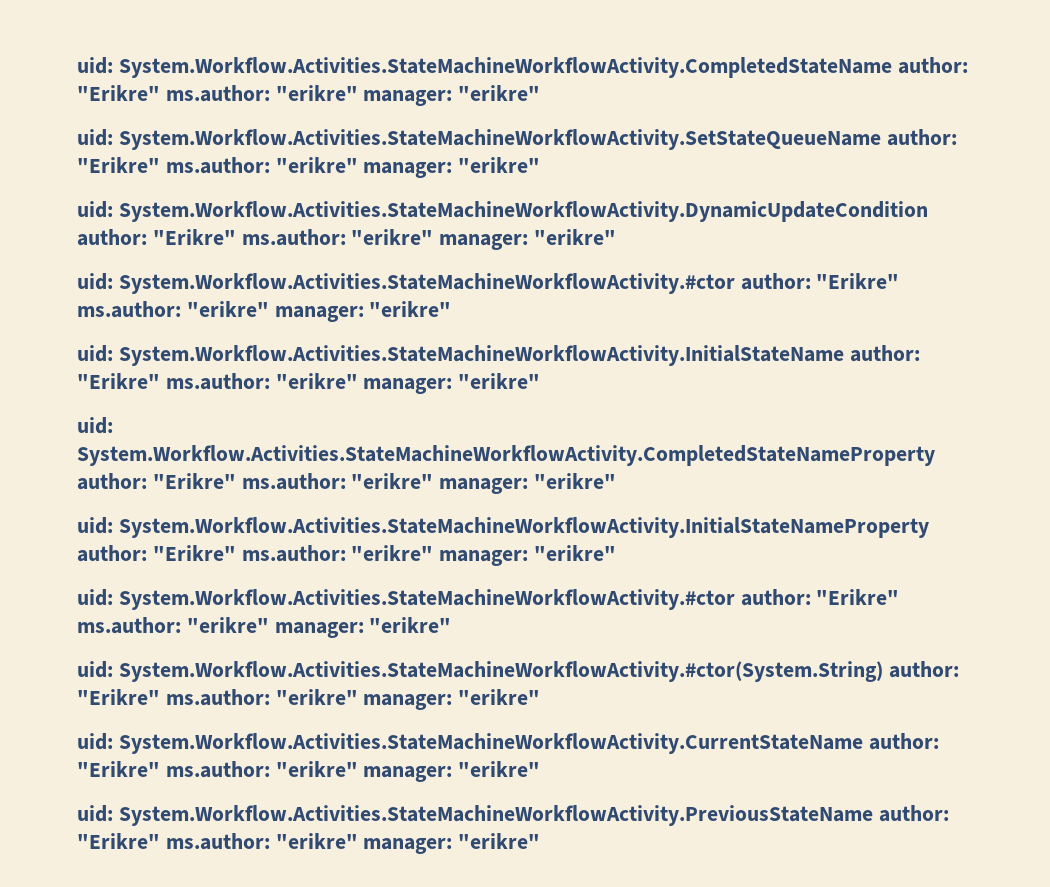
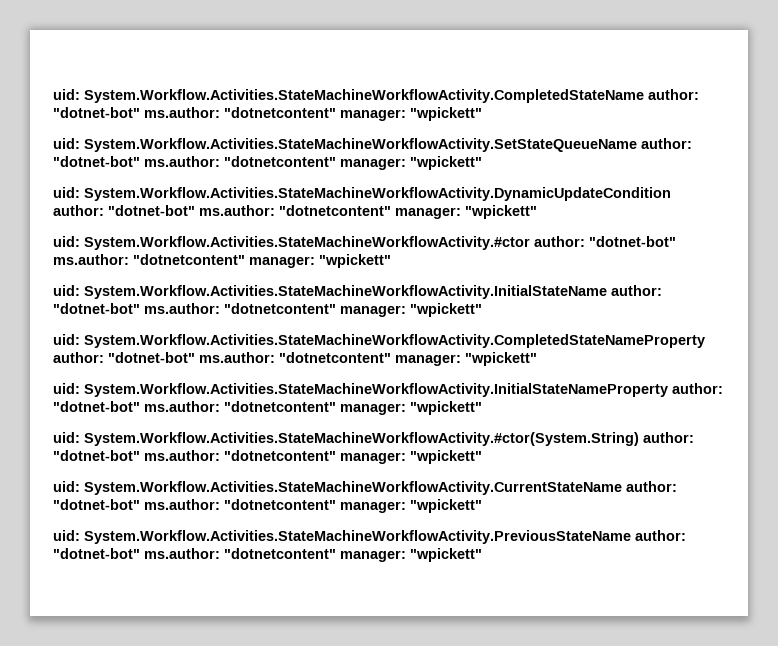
- uid: System.Workflow.Activities.StateMachineWorkflowActivity.CompletedStateName author: "Erikre" ms.author: "erikre" manager: "erikre"
- uid: System.Workflow.Activities.StateMachineWorkflowActivity.SetStateQueueName author: "Erikre" ms.author: "erikre" manager: "erikre"
- uid: System.Workflow.Activities.StateMachineWorkflowActivity.DynamicUpdateCondition author: "Erikre" ms.author: "erikre" manager: "erikre"
- uid: System.Workflow.Activities.StateMachineWorkflowActivity.#ctor author: "Erikre" ms.author: "erikre" manager: "erikre"
- uid: System.Workflow.Activities.StateMachineWorkflowActivity.InitialStateName author: "Erikre" ms.author: "erikre" manager: "erikre"
- uid: System.Workflow.Activities.StateMachineWorkflowActivity.CompletedStateNameProperty author: "Erikre" ms.author: "erikre" manager: "erikre"
- uid: System.Workflow.Activities.StateMachineWorkflowActivity.InitialStateNameProperty author: "Erikre" ms.author: "erikre" manager: "erikre"
- uid: System.Workflow.Activities.StateMachineWorkflowActivity.#ctor author: "Erikre" ms.author: "erikre" manager: "erikre"
- uid: System.Workflow.Activities.StateMachineWorkflowActivity.#ctor(System.String) author: "Erikre" ms.author: "erikre" manager: "erikre"
- uid: System.Workflow.Activities.StateMachineWorkflowActivity.CurrentStateName author: "Erikre" ms.author: "erikre" manager: "erikre"
- uid: System.Workflow.Activities.StateMachineWorkflowActivity.PreviousStateName author: "Erikre" ms.author: "erikre" manager: "erikre"
+ uid: System.Workflow.Activities.StateMachineWorkflowActivity.CompletedStateName author: "dotnet-bot" ms.author: "dotnetcontent" manager: "wpickett"
+ uid: System.Workflow.Activities.StateMachineWorkflowActivity.SetStateQueueName author: "dotnet-bot" ms.author: "dotnetcontent" manager: "wpickett"
+ uid: System.Workflow.Activities.StateMachineWorkflowActivity.DynamicUpdateCondition author: "dotnet-bot" ms.author: "dotnetcontent" manager: "wpickett"
+ uid: System.Workflow.Activities.StateMachineWorkflowActivity.#ctor author: "dotnet-bot" ms.author: "dotnetcontent" manager: "wpickett"
+ uid: System.Workflow.Activities.StateMachineWorkflowActivity.InitialStateName author: "dotnet-bot" ms.author: "dotnetcontent" manager: "wpickett"
+ uid: System.Workflow.Activities.StateMachineWorkflowActivity.CompletedStateNameProperty author: "dotnet-bot" ms.author: "dotnetcontent" manager: "wpickett"
+ uid: System.Workflow.Activities.StateMachineWorkflowActivity.InitialStateNameProperty author: "dotnet-bot" ms.author: "dotnetcontent" manager: "wpickett"
+ uid: System.Workflow.Activities.StateMachineWorkflowActivity.#ctor(System.String) author: "dotnet-bot" ms.author: "dotnetcontent" manager: "wpickett"
+ uid: System.Workflow.Activities.StateMachineWorkflowActivity.CurrentStateName author: "dotnet-bot" ms.author: "dotnetcontent" manager: "wpickett"
+ uid: System.Workflow.Activities.StateMachineWorkflowActivity.PreviousStateName author: "dotnet-bot" ms.author: "dotnetcontent" manager: "wpickett"

